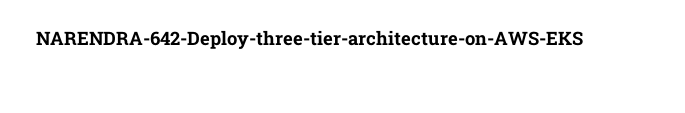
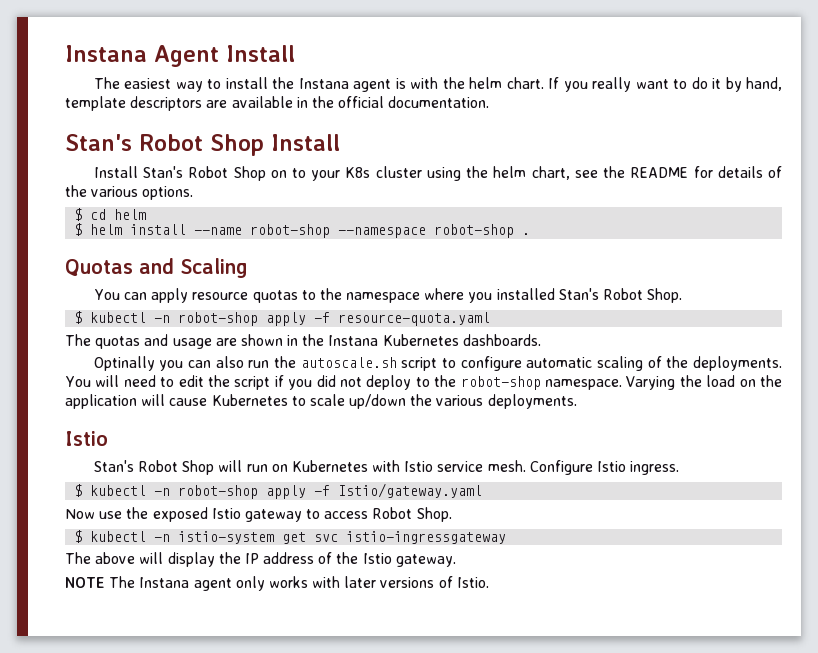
- NARENDRA-642-Deploy-three-tier-architecture-on-AWS-EKS
+ Instana Agent Install
+ The easiest way to install the Instana agent is with the helm chart. If you really want to do it by hand, template descriptors are available in the official documentation.
+ Stan's Robot Shop Install
+ Install Stan's Robot Shop on to your K8s cluster using the helm chart, see the README for details of the various options.
+ $ cd helm
+ $ helm install --name robot-shop --namespace robot-shop .
+ Quotas and Scaling
+ You can apply resource quotas to the namespace where you installed Stan's Robot Shop.
+ $ kubectl -n robot-shop apply -f resource-quota.yaml
+ The quotas and usage are shown in the Instana Kubernetes dashboards.
+ Optinally you can also run the autoscale.sh script to configure automatic scaling of the deployments. You will need to edit the script if you did not deploy to the robot-shop namespace. Varying the load on the application will cause Kubernetes to scale up/down the various deployments.
+ Istio
+ Stan's Robot Shop will run on Kubernetes with Istio service mesh. Configure Istio ingress.
+ $ kubectl -n robot-shop apply -f Istio/gateway.yaml
+ Now use the exposed Istio gateway to access Robot Shop.
+ $ kubectl -n istio-system get svc istio-ingressgateway
+ The above will display the IP address of the Istio gateway.
+ NOTE The Instana agent only works with later versions of Istio.

